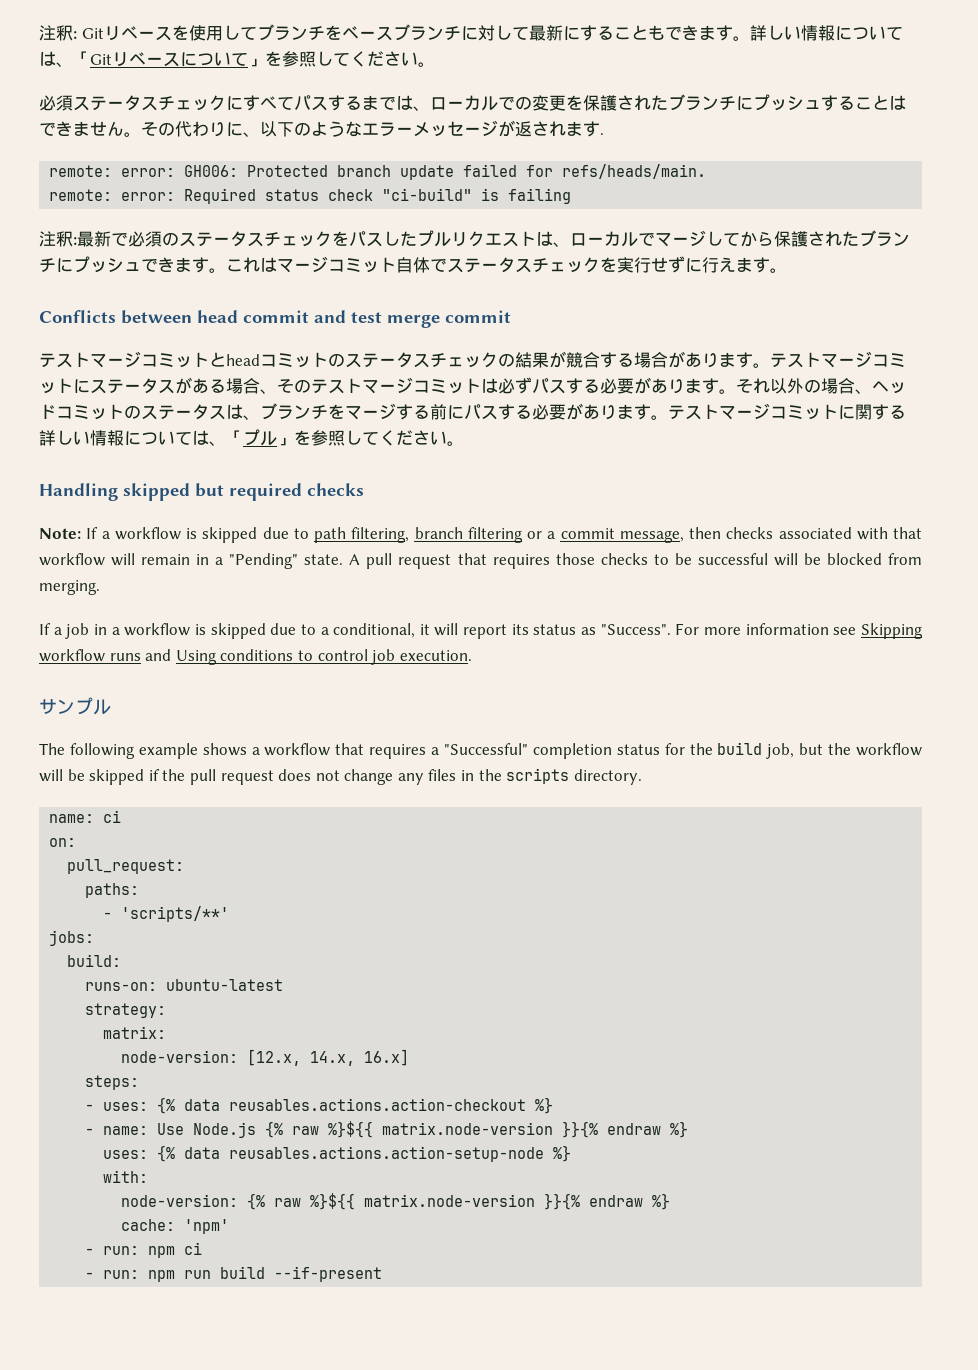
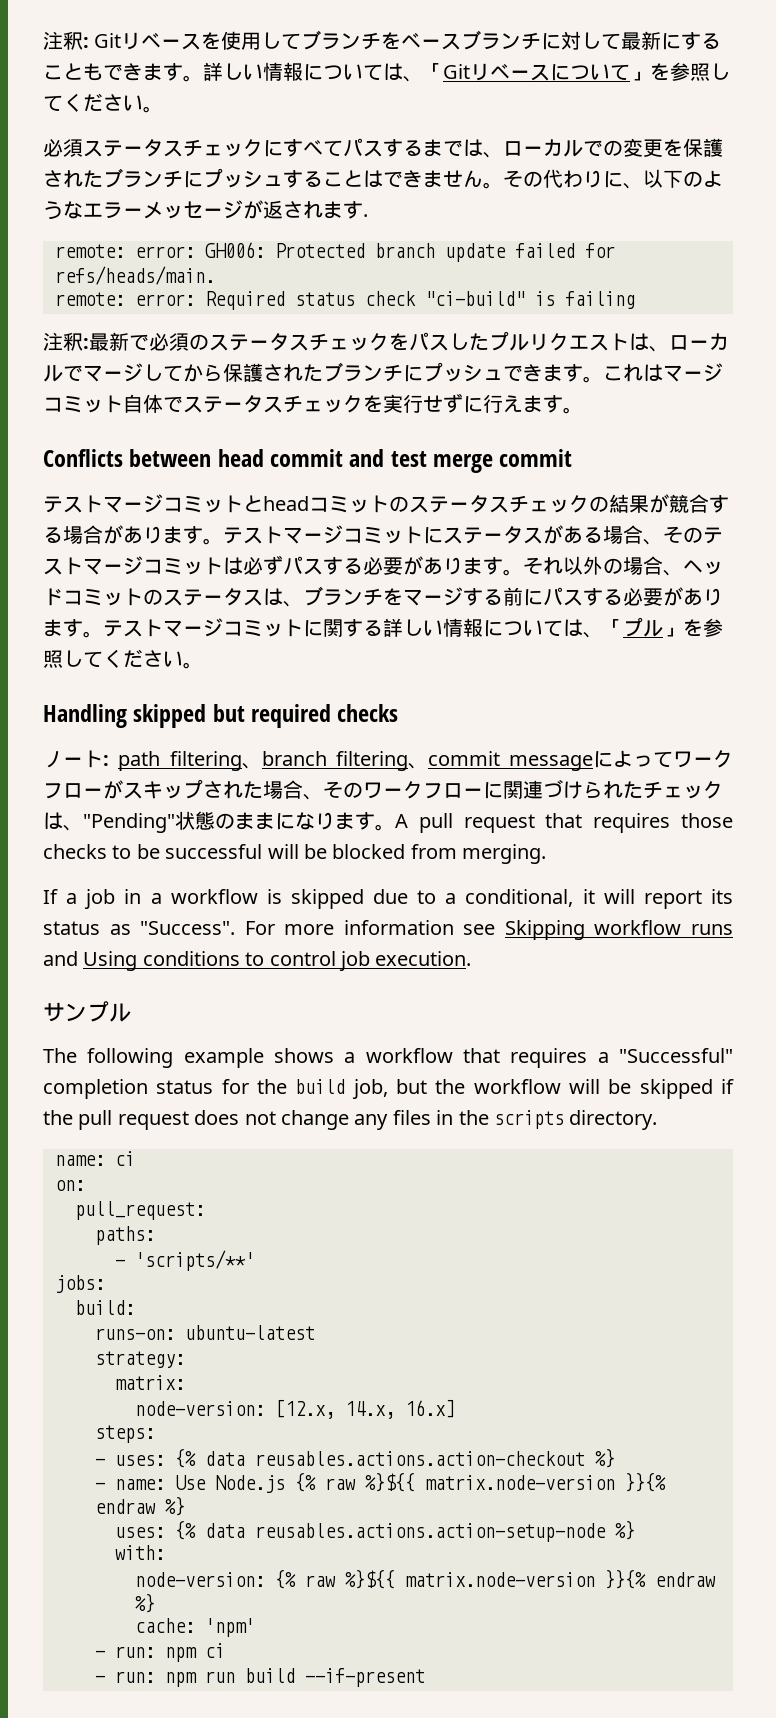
- Note: If a workflow is skipped due to path filtering, branch filtering or a commit message, then checks associated with that workflow will remain in a "Pending" state.
+ ノート: path filtering、branch filtering、commit messageによってワークフローがスキップされた場合、そのワークフローに関連づけられたチェックは、"Pending"状態のままになります。

